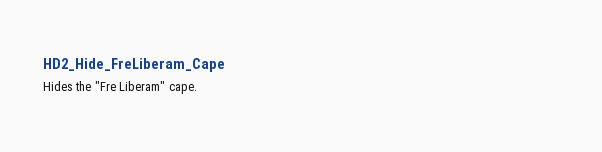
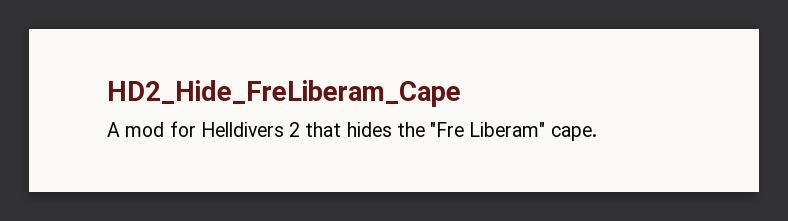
- Hides the "Fre Liberam" cape.
+ A mod for Helldivers 2 that hides the "Fre Liberam" cape.

